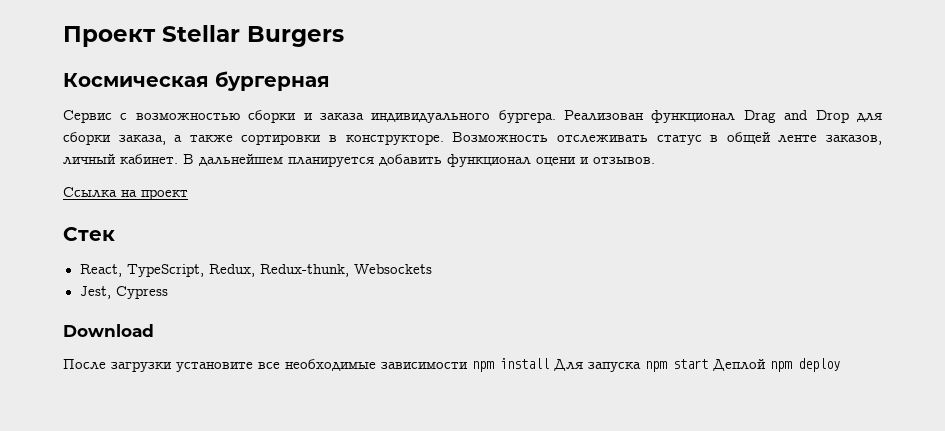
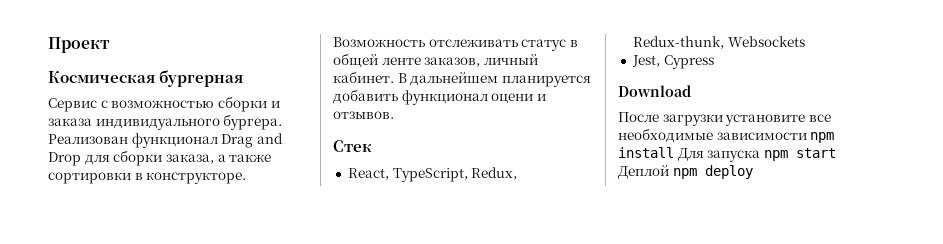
- Проект Stellar Burgers
+ Проект
- Ссылка на проект

